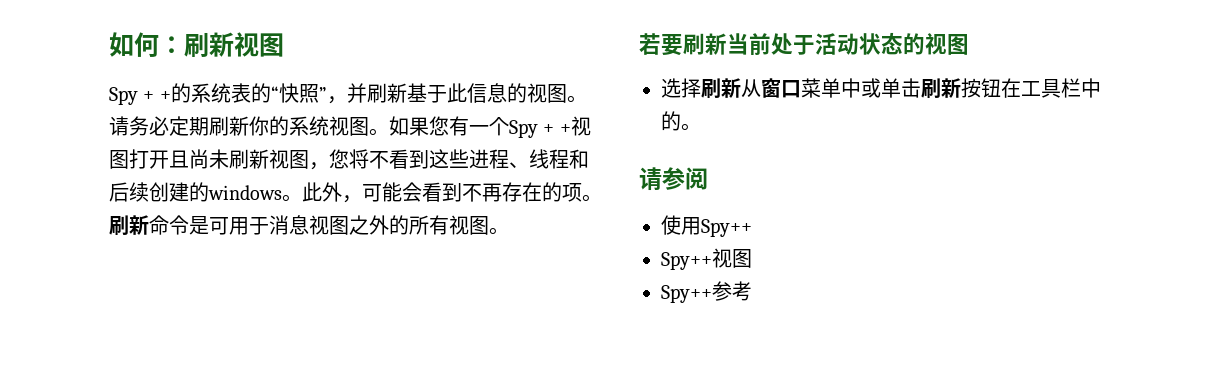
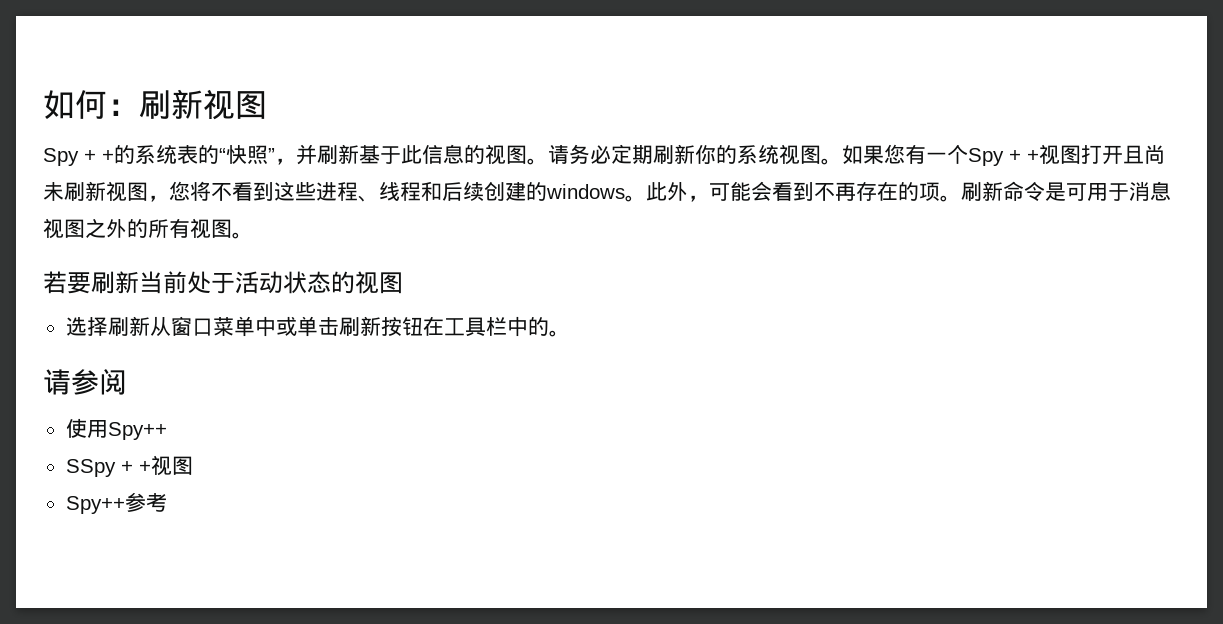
- Spy++视图
+ SSpy + +视图

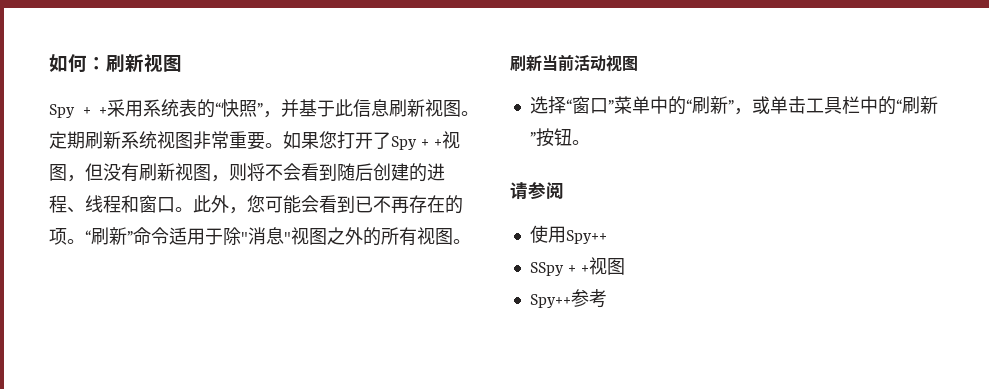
- Spy + +的系统表的“快照”，并刷新基于此信息的视图。请务必定期刷新你的系统视图。
+ Spy + +采用系统表的“快照”，并基于此信息刷新视图。定期刷新系统视图非常重要。
- 如果您有一个Spy + +视图打开且尚未刷新视图，您将不看到这些进程、线程和后续创建的windows。
+ 如果您打开了Spy + +视图，但没有刷新视图，则将不会看到随后创建的进程、线程和窗口。
- 此外，可能会看到不再存在的项。
+ 此外，您可能会看到已不再存在的项。
- 刷新命令是可用于消息视图之外的所有视图。
+ “刷新”命令适用于除"消息"视图之外的所有视图。
- 若要刷新当前处于活动状态的视图
+ 刷新当前活动视图
- 选择刷新从窗口菜单中或单击刷新按钮在工具栏中的。
+ 选择“窗口”菜单中的“刷新”，或单击工具栏中的“刷新”按钮。

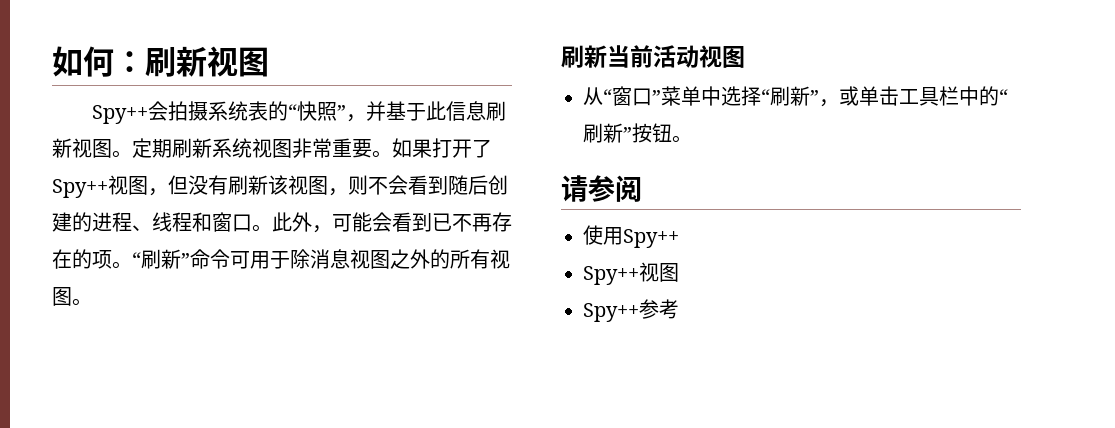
- Spy + +采用系统表的“快照”，并基于此信息刷新视图。
+ Spy++会拍摄系统表的“快照”，并基于此信息刷新视图。
- 如果您打开了Spy + +视图，但没有刷新视图，则将不会看到随后创建的进程、线程和窗口。
+ 如果打开了Spy++视图，但没有刷新该视图，则不会看到随后创建的进程、线程和窗口。
- 此外，您可能会看到已不再存在的项。
+ 此外，可能会看到已不再存在的项。
- “刷新”命令适用于除"消息"视图之外的所有视图。
+ “刷新”命令可用于除消息视图之外的所有视图。
- 选择“窗口”菜单中的“刷新”，或单击工具栏中的“刷新”按钮。
+ 从“窗口”菜单中选择“刷新”，或单击工具栏中的“刷新”按钮。
  使用Spy++
- SSpy + +视图
+ Spy++视图

